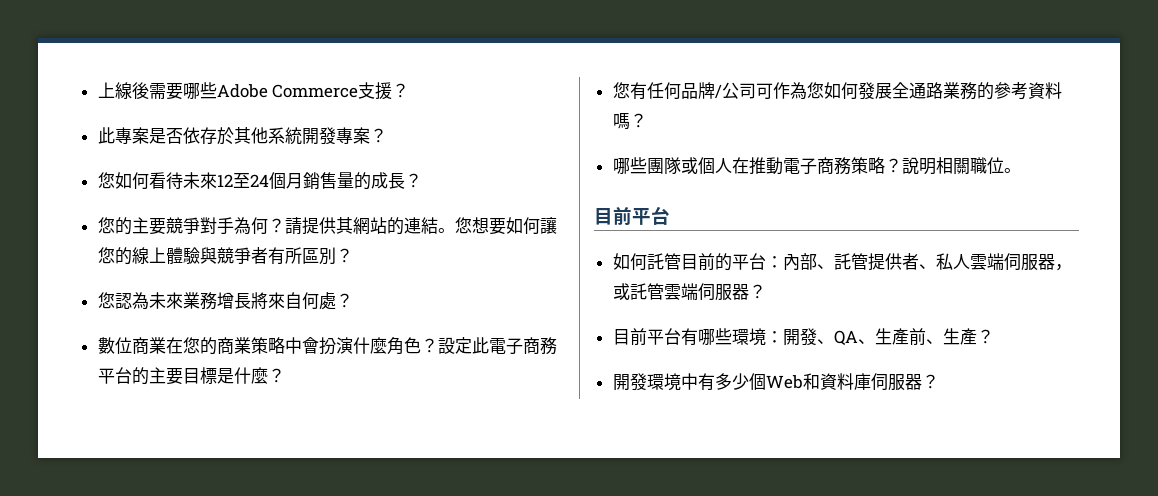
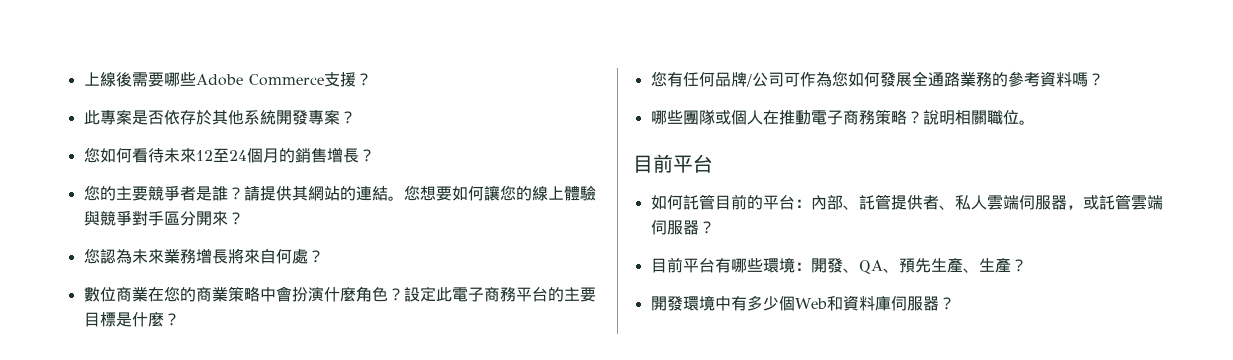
- 您如何看待未來12至24個月銷售量的成長？
+ 您如何看待未來12至24個月的銷售增長？
- 您的主要競爭對手為何？
+ 您的主要競爭者是誰？
- 您想要如何讓您的線上體驗與競爭者有所區別？
+ 您想要如何讓您的線上體驗與競爭對手區分開來？
- 目前平台有哪些環境：開發、QA、生產前、生產？
+ 目前平台有哪些環境：開發、QA、預先生產、生產？

